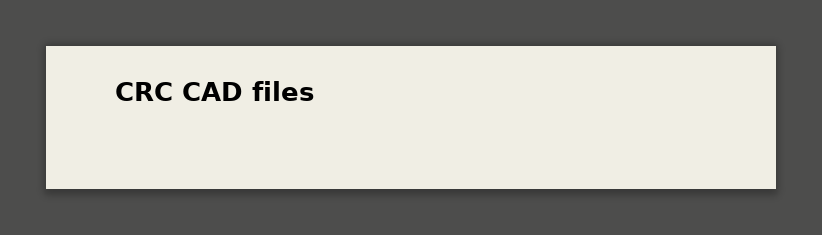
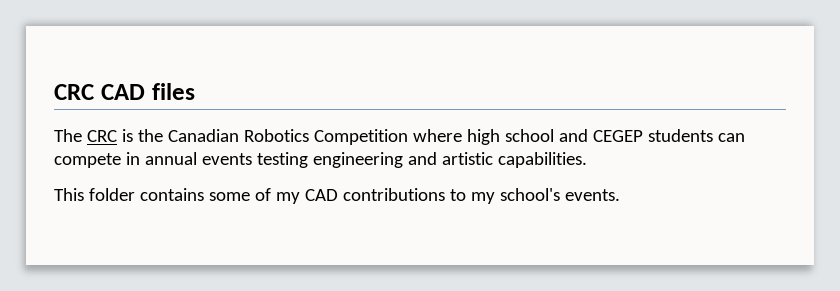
+ The CRC is the Canadian Robotics Competition where high school and CEGEP students can compete in annual events testing engineering and artistic capabilities.
+ This folder contains some of my CAD contributions to my school's events.

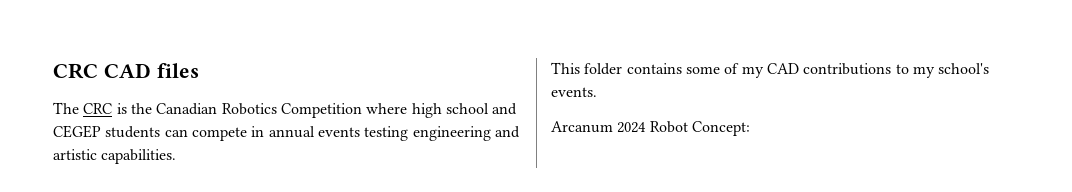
+ Arcanum 2024 Robot Concept:

